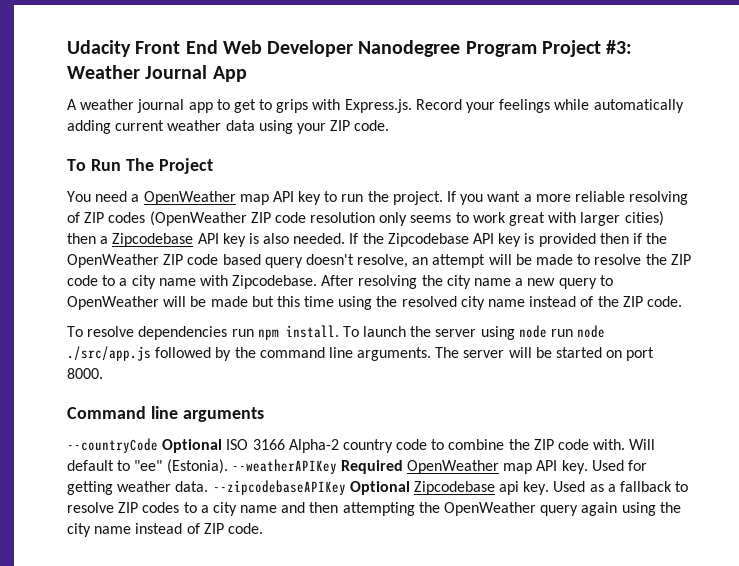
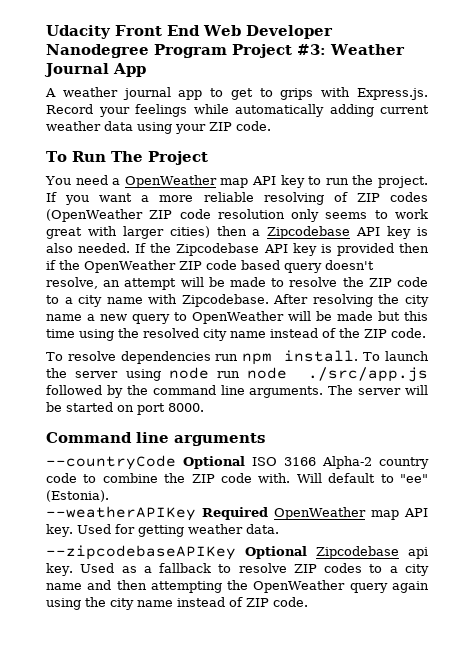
- Will default to "ee" (Estonia). --weatherAPIKey Required OpenWeather map API key.
+ Will default to "ee" (Estonia).
+ --weatherAPIKey Required OpenWeather map API key.
- Used for getting weather data. --zipcodebaseAPIKey Optional Zipcodebase api key.
+ Used for getting weather data.
+ --zipcodebaseAPIKey Optional Zipcodebase api key.

